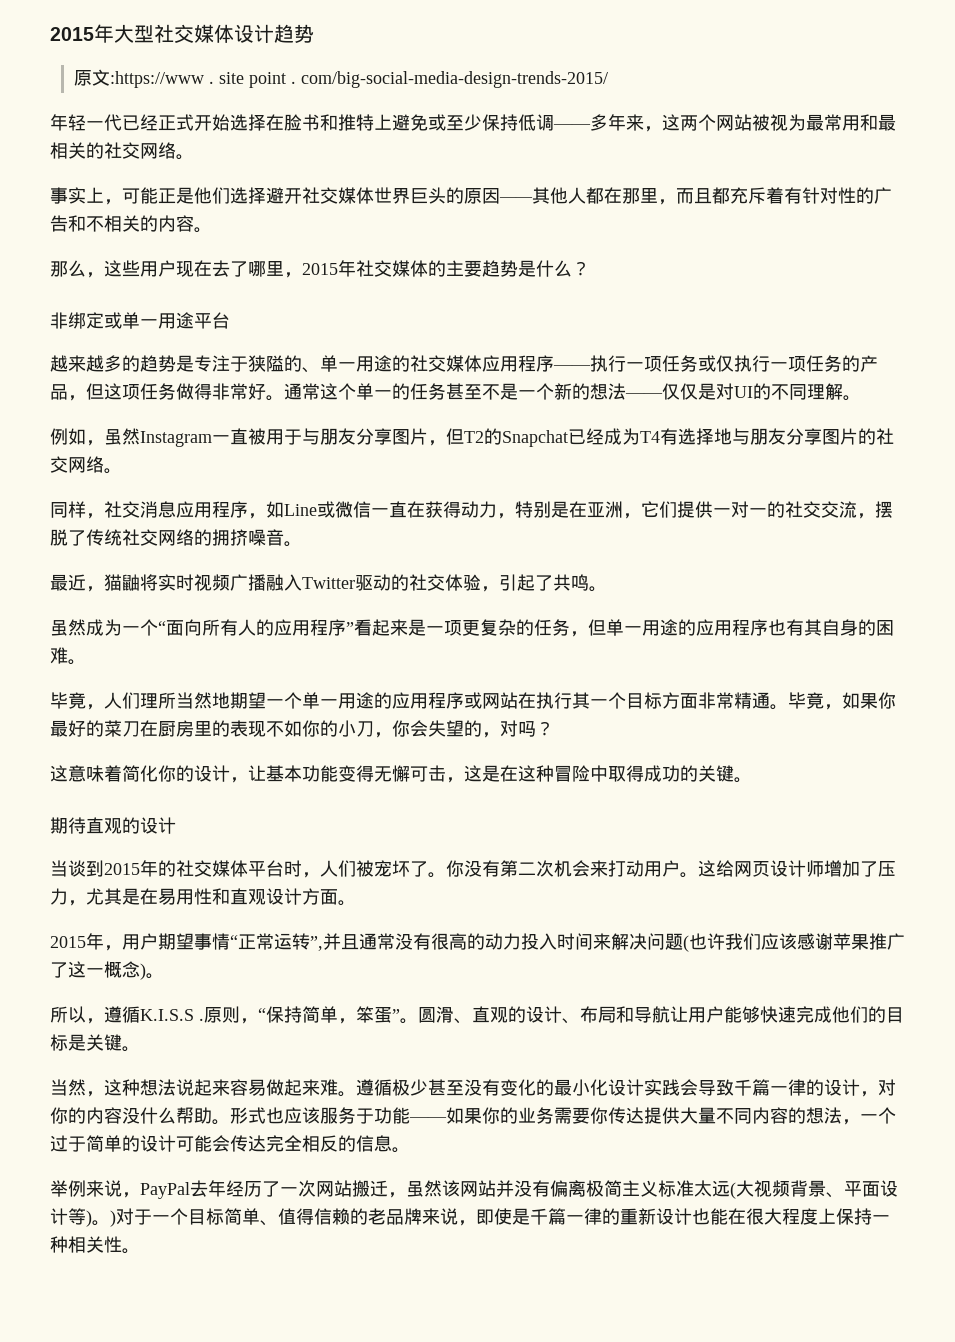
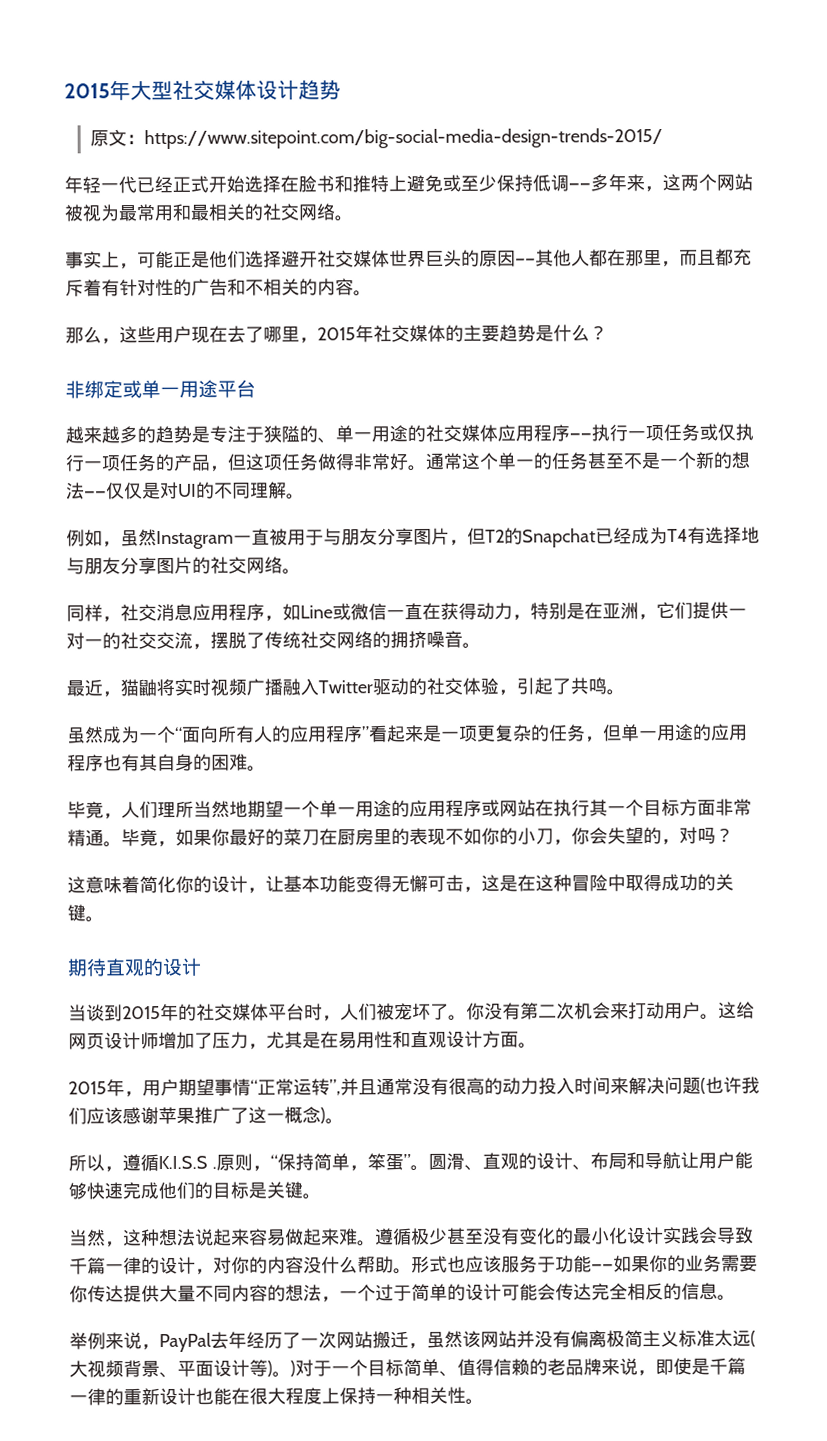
- 原文:https://www . site point . com/big-social-media-design-trends-2015/
+ 原文：https://www.sitepoint.com/big-social-media-design-trends-2015/

